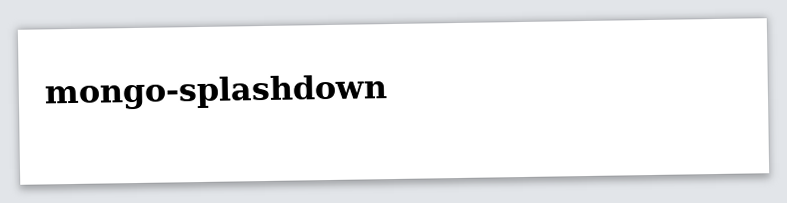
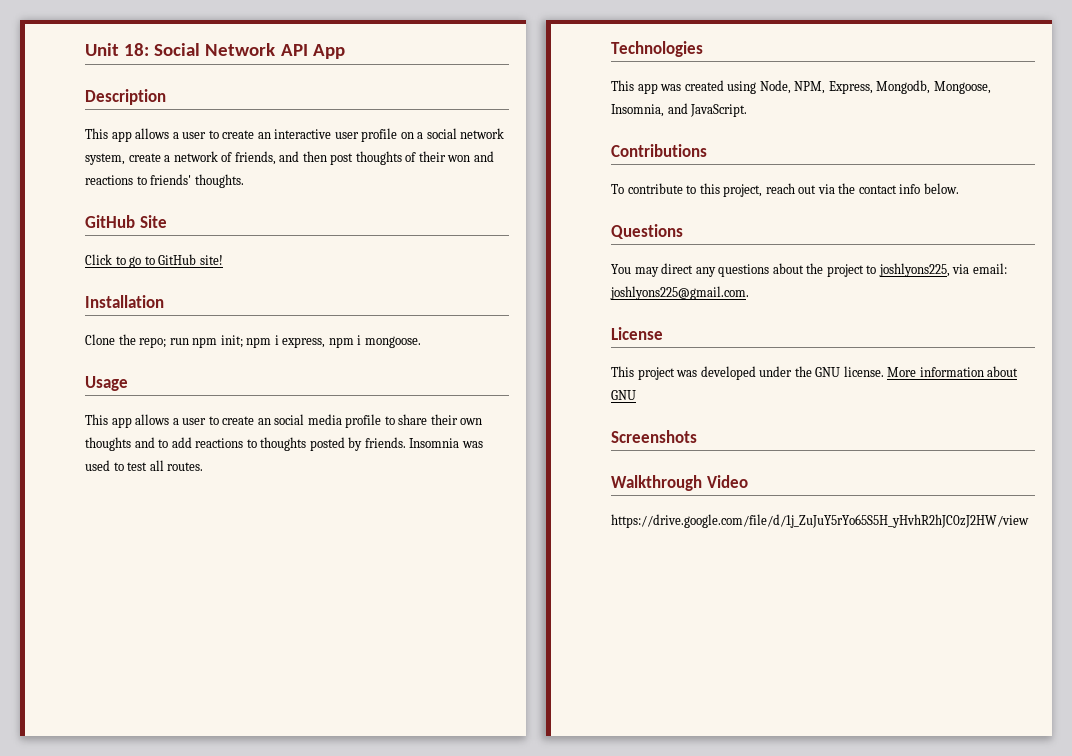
- mongo-splashdown
+ Unit 18: Social Network API App
+ Description
+ This app allows a user to create an interactive user profile on a social network system, create a network of friends, and then post thoughts of their won and reactions to friends' thoughts.
+ GitHub Site
+ Click to go to GitHub site!
+ Installation
+ Clone the repo; run npm init; npm i express, npm i mongoose.
+ Usage
+ This app allows a user to create an social media profile to share their own thoughts and to add reactions to thoughts posted by friends. Insomnia was used to test all routes.
+ Technologies
+ This app was created using Node, NPM, Express, Mongodb, Mongoose, Insomnia, and JavaScript.
+ Contributions
+ To contribute to this project, reach out via the contact info below.
+ Questions
+ You may direct any questions about the project to joshlyons225, via email: joshlyons225@gmail.com.
+ License
+ This project was developed under the GNU license. More information about GNU
+ Screenshots
+ Walkthrough Video
+ https://drive.google.com/file/d/1j_ZuJuY5rYo65S5H_yHvhR2hJC0zJ2HW/view

